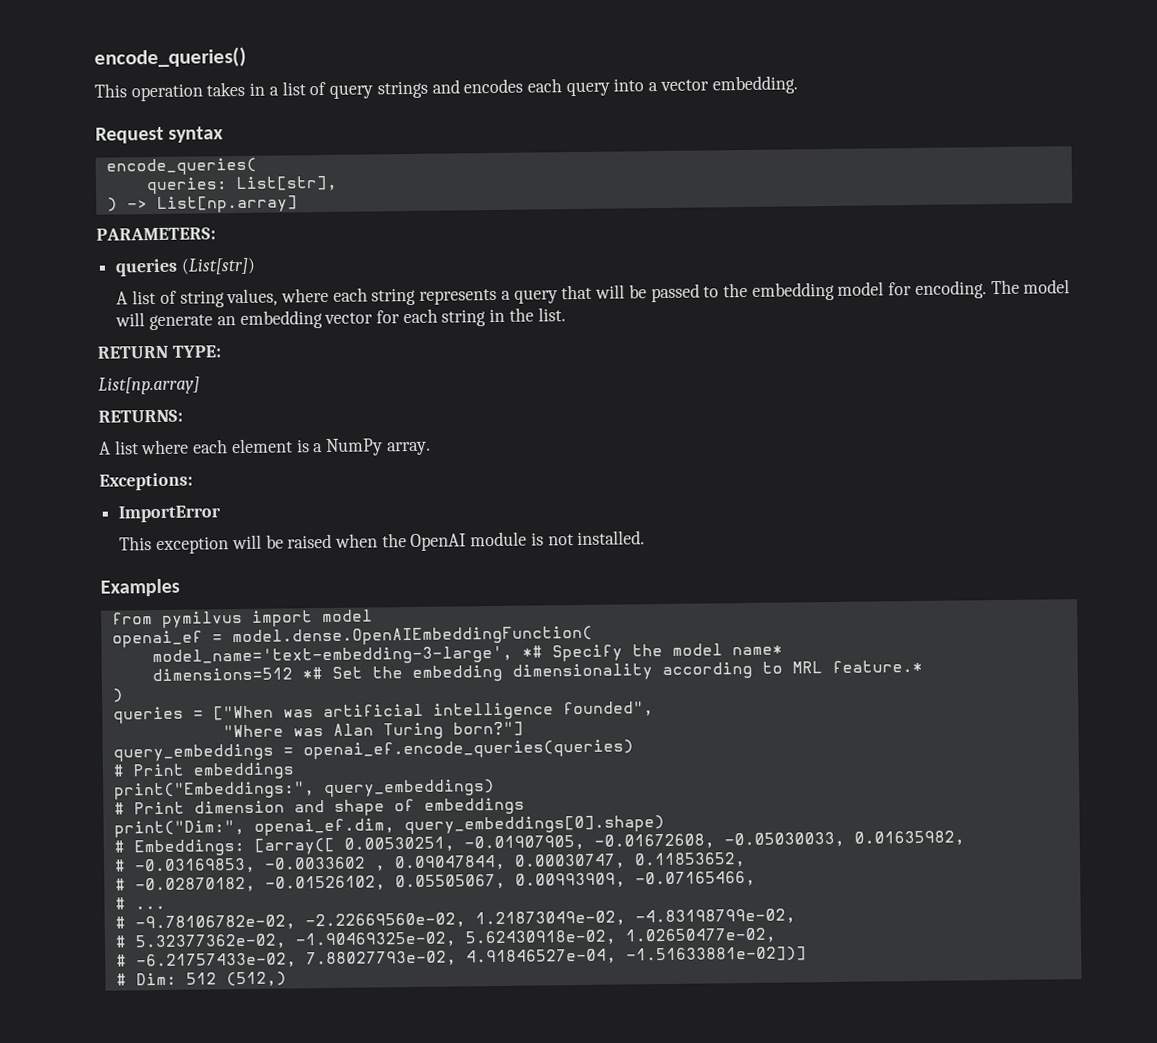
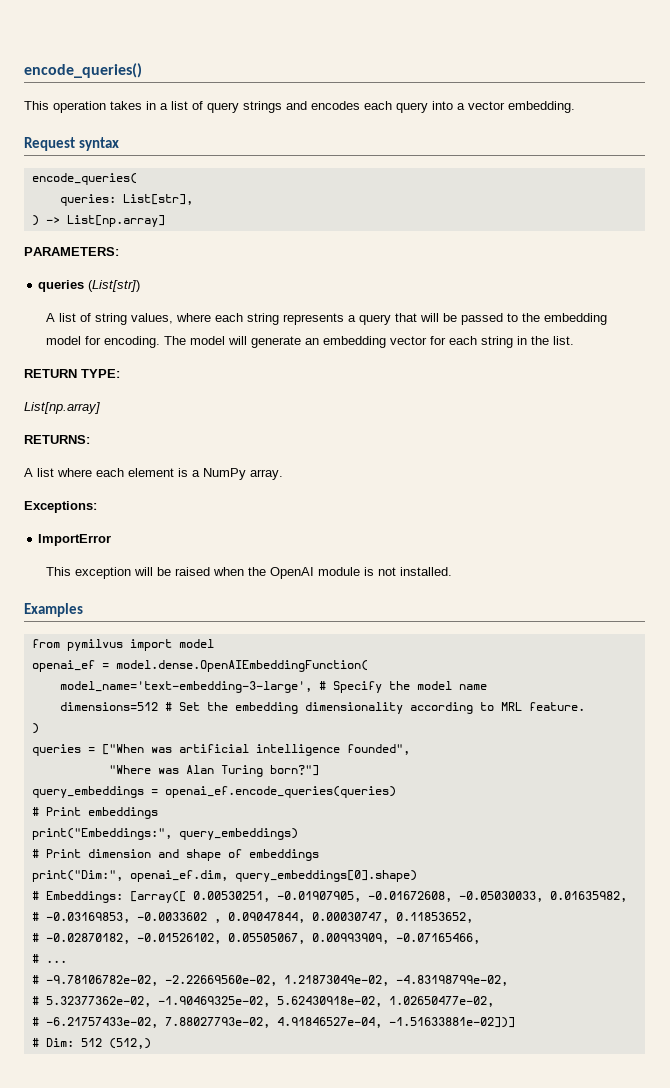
- model_name='text-embedding-3-large', *# Specify the model name*
+ model_name='text-embedding-3-large', # Specify the model name
- dimensions=512 *# Set the embedding dimensionality according to MRL feature.*
+ dimensions=512 # Set the embedding dimensionality according to MRL feature.

